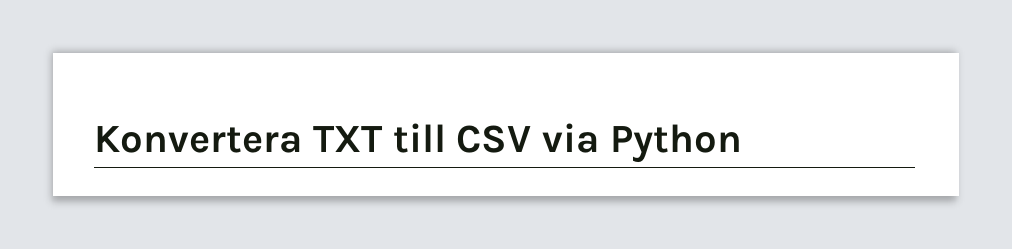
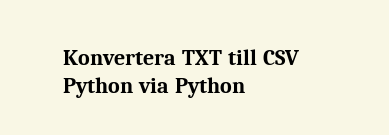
- Konvertera TXT till CSV via Python
+ Konvertera TXT till CSV Python via Python

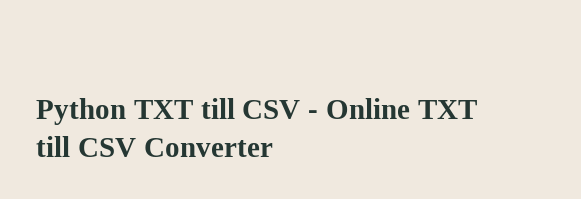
- Konvertera TXT till CSV Python via Python
+ Python TXT till CSV - Online TXT till CSV Converter

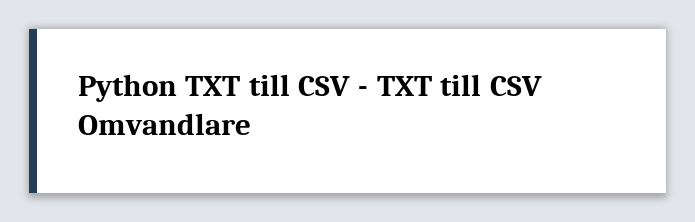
- Python TXT till CSV - Online TXT till CSV Converter
+ Python TXT till CSV - TXT till CSV Omvandlare

